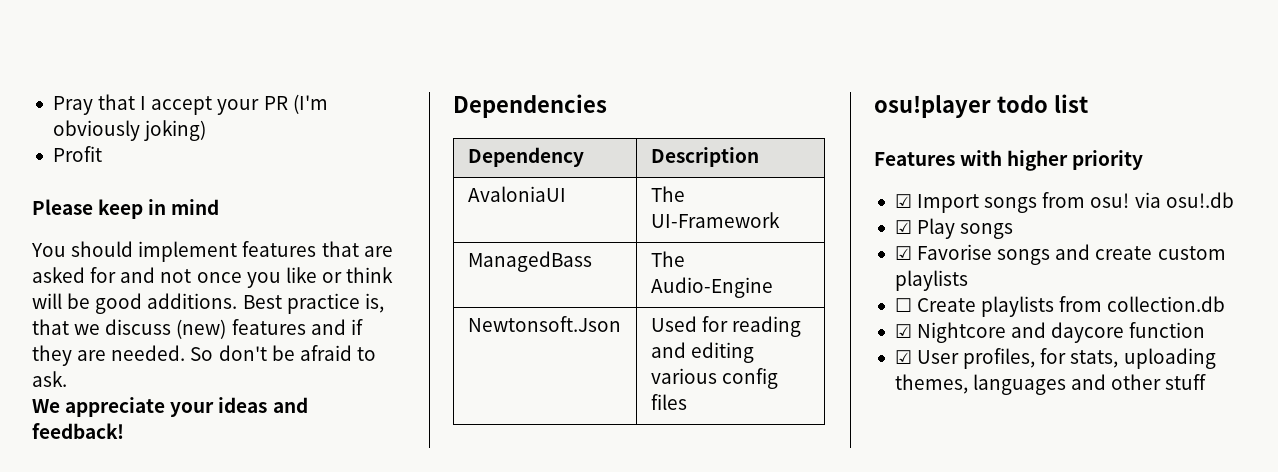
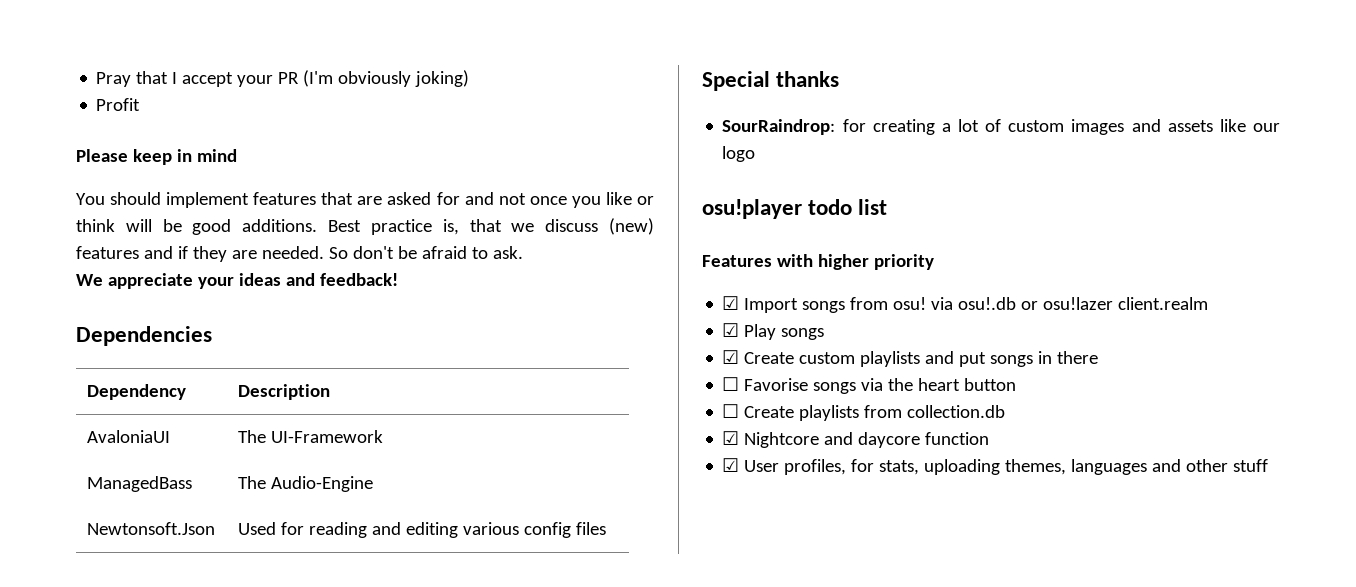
+ Special thanks
+ SourRaindrop: for creating a lot of custom images and assets like our logo
- ☑ Import songs from osu! via osu!.db
+ ☑ Import songs from osu! via osu!.db or osu!lazer client.realm
- ☑ Favorise songs and create custom playlists
+ ☑ Create custom playlists and put songs in there
+ ☐ Favorise songs via the heart button

